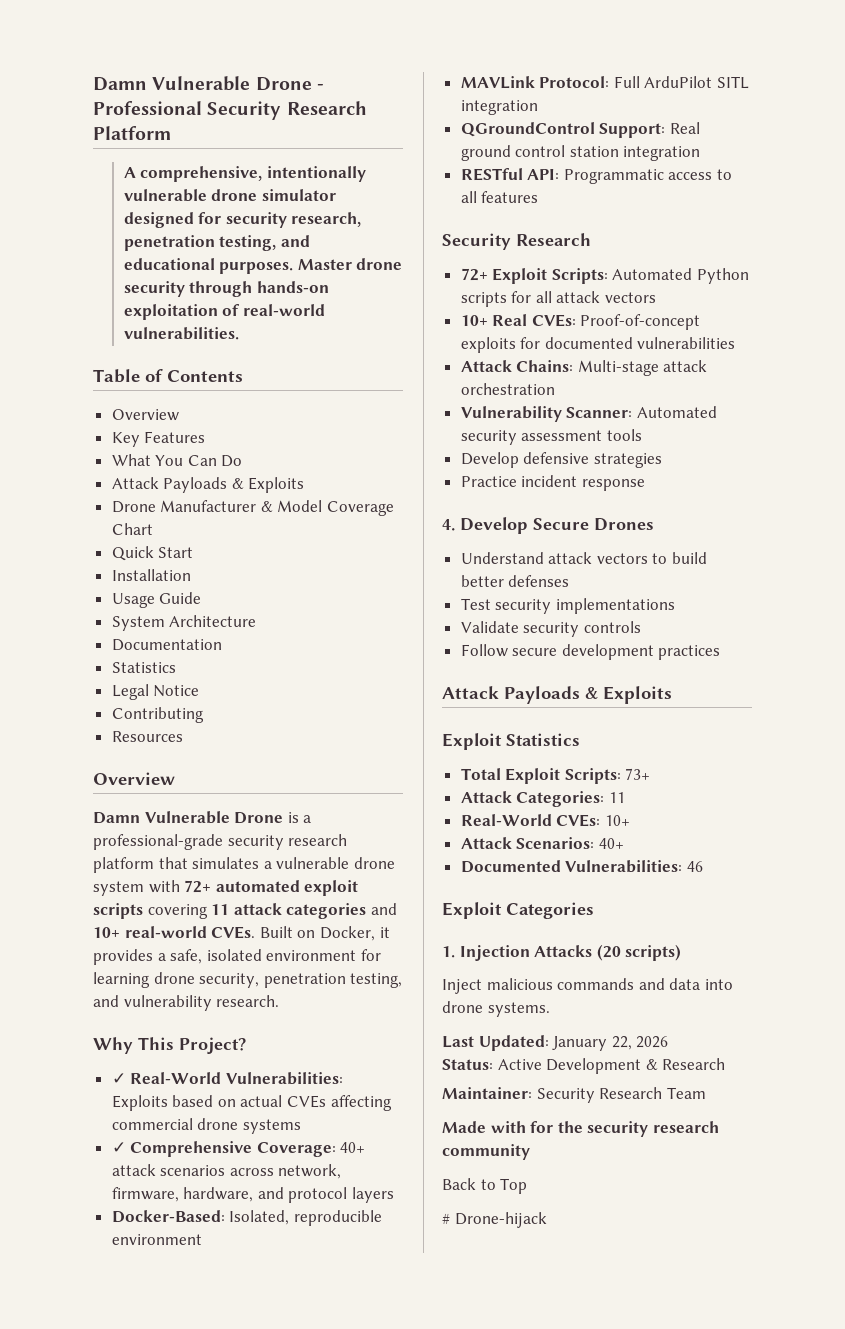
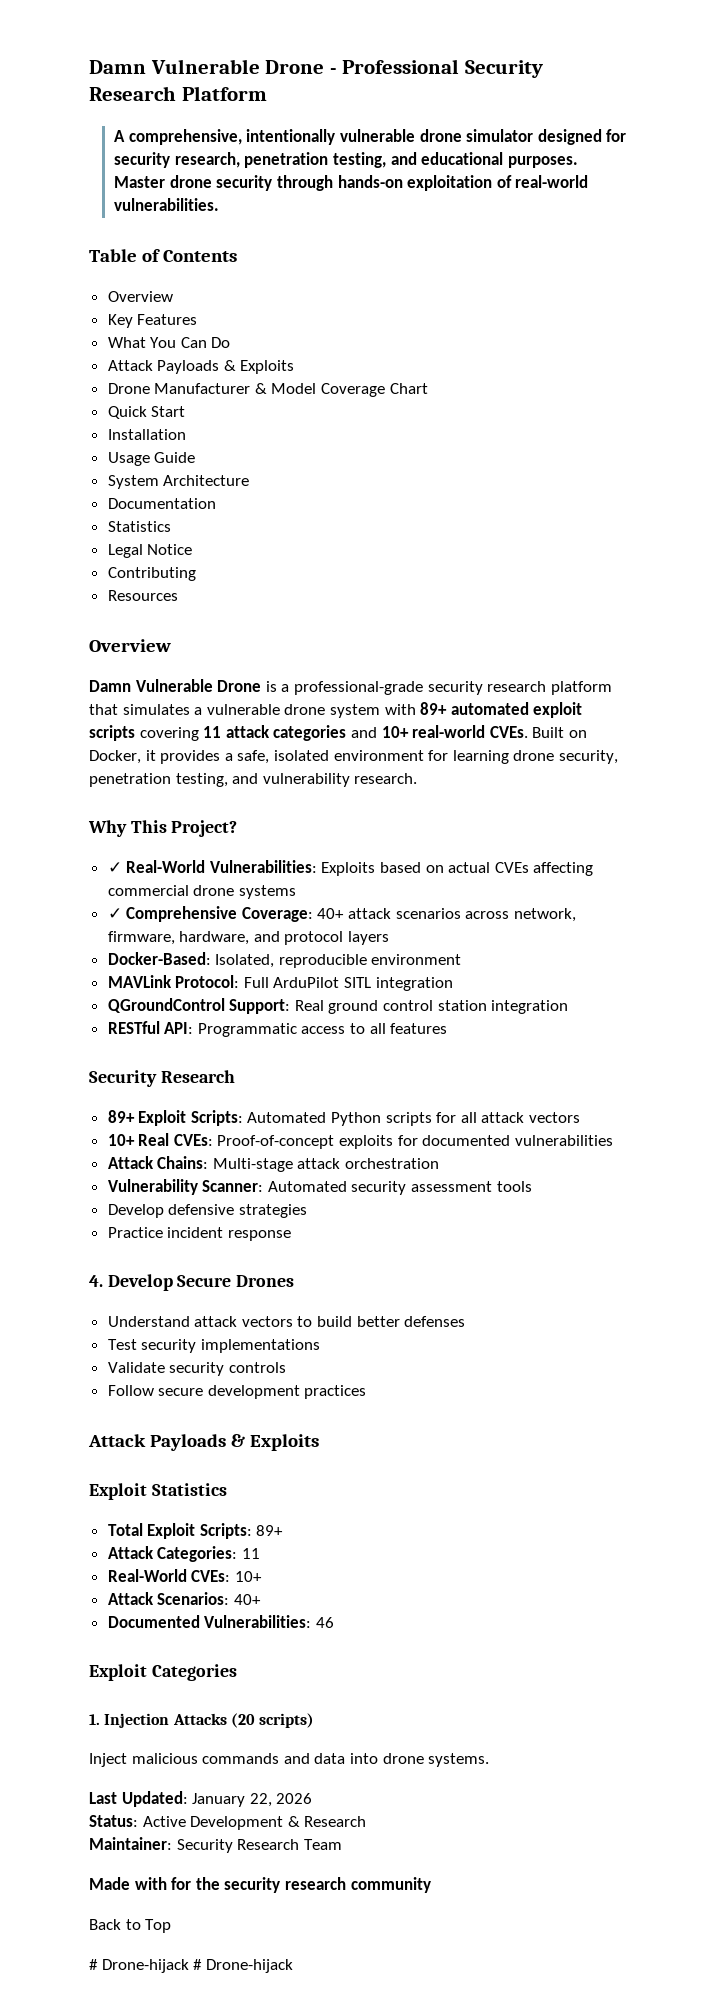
- Damn Vulnerable Drone is a professional-grade security research platform that simulates a vulnerable drone system with 72+ automated exploit scripts covering 11 attack categories and 10+ real-world CVEs.
+ Damn Vulnerable Drone is a professional-grade security research platform that simulates a vulnerable drone system with 89+ automated exploit scripts covering 11 attack categories and 10+ real-world CVEs.
- 72+ Exploit Scripts: Automated Python scripts for all attack vectors
+ 89+ Exploit Scripts: Automated Python scripts for all attack vectors
- Total Exploit Scripts: 73+
+ Total Exploit Scripts: 89+
- # Drone-hijack
+ # Drone-hijack # Drone-hijack

